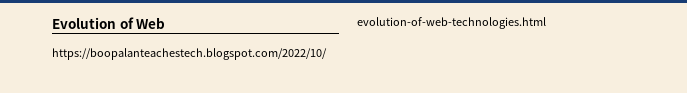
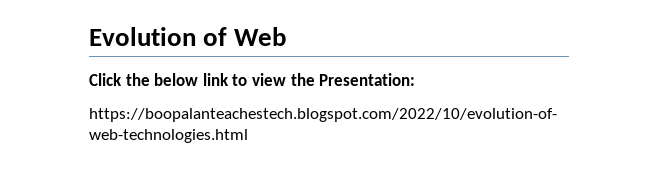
+ Click the below link to view the Presentation:

